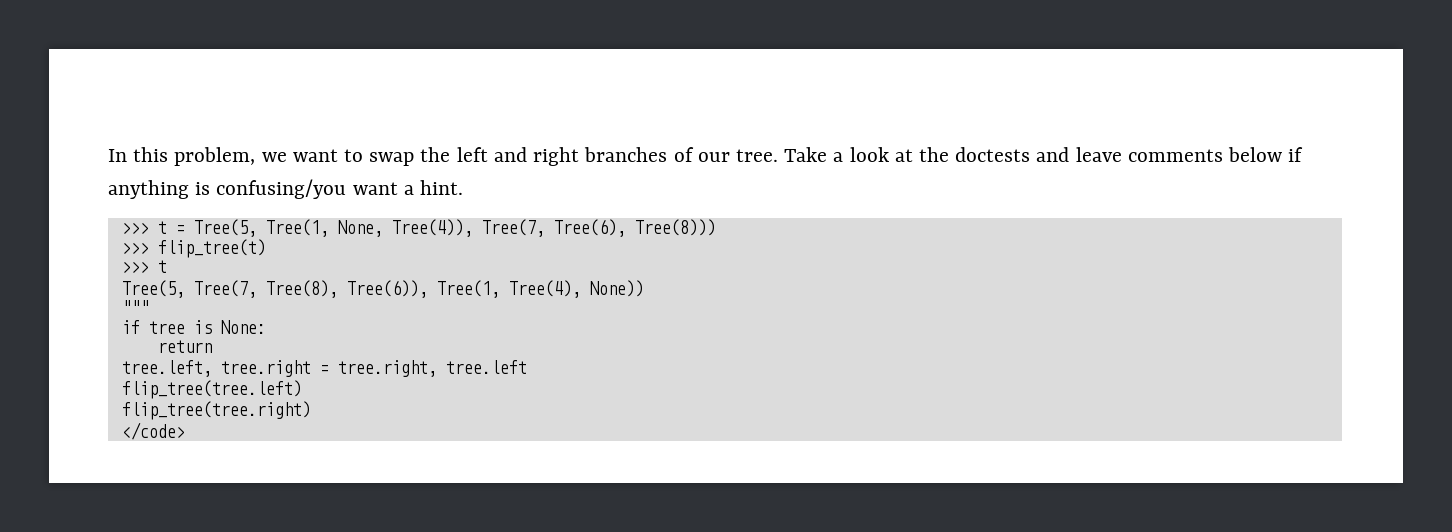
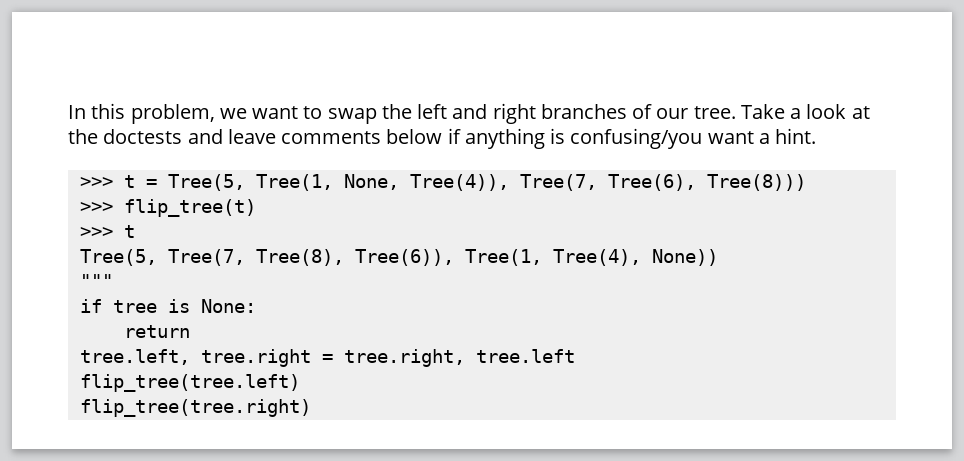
- </code>

